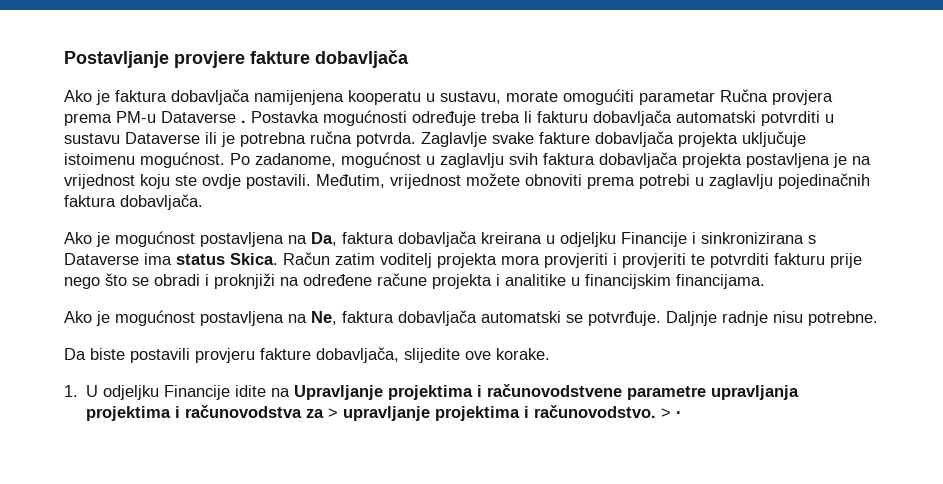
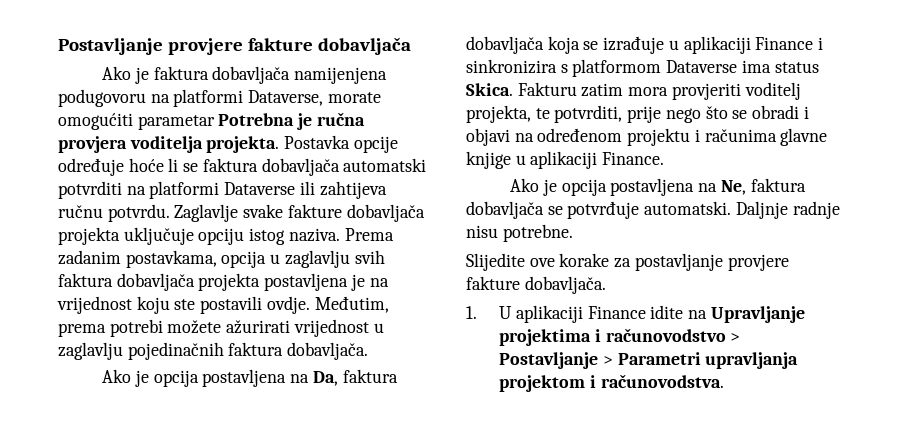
- Ako je faktura dobavljača namijenjena kooperatu u sustavu, morate omogućiti parametar Ručna provjera prema PM-u Dataverse . Postavka mogućnosti određuje treba li fakturu dobavljača automatski potvrditi u sustavu Dataverse ili je potrebna ručna potvrda.
+ Ako je faktura dobavljača namijenjena podugovoru na platformi Dataverse, morate omogućiti parametar Potrebna je ručna provjera voditelja projekta. Postavka opcije određuje hoće li se faktura dobavljača automatski potvrditi na platformi Dataverse ili zahtijeva ručnu potvrdu.
- Zaglavlje svake fakture dobavljača projekta uključuje istoimenu mogućnost. Po zadanome, mogućnost u zaglavlju svih faktura dobavljača projekta postavljena je na vrijednost koju ste ovdje postavili. Međutim, vrijednost možete obnoviti prema potrebi u zaglavlju pojedinačnih faktura dobavljača.
+ Zaglavlje svake fakture dobavljača projekta uključuje opciju istog naziva. Prema zadanim postavkama, opcija u zaglavlju svih faktura dobavljača projekta postavljena je na vrijednost koju ste postavili ovdje. Međutim, prema potrebi možete ažurirati vrijednost u zaglavlju pojedinačnih faktura dobavljača.
- Ako je mogućnost postavljena na Da, faktura dobavljača kreirana u odjeljku Financije i sinkronizirana s Dataverse ima status Skica. Račun zatim voditelj projekta mora provjeriti i provjeriti te potvrditi fakturu prije nego što se obradi i proknjiži na određene račune projekta i analitike u financijskim financijama.
- Ako je mogućnost postavljena na Ne, faktura dobavljača automatski se potvrđuje.
+ Ako je opcija postavljena na Da, faktura dobavljača koja se izrađuje u aplikaciji Finance i sinkronizira s platformom Dataverse ima status Skica. Fakturu zatim mora provjeriti voditelj projekta, te potvrditi, prije nego što se obradi i objavi na određenom projektu i računima glavne knjige u aplikaciji Finance.
+ Ako je opcija postavljena na Ne, faktura dobavljača se potvrđuje automatski.
- Da biste postavili provjeru fakture dobavljača, slijedite ove korake.
+ Slijedite ove korake za postavljanje provjere fakture dobavljača.
- 1. U odjeljku Financije idite na Upravljanje projektima i računovodstvene parametre upravljanja projektima i računovodstva za > upravljanje projektima i računovodstvo. > ·
+ 1. U aplikaciji Finance idite na Upravljanje projektima i računovodstvo > Postavljanje > Parametri upravljanja projektom i računovodstva.

